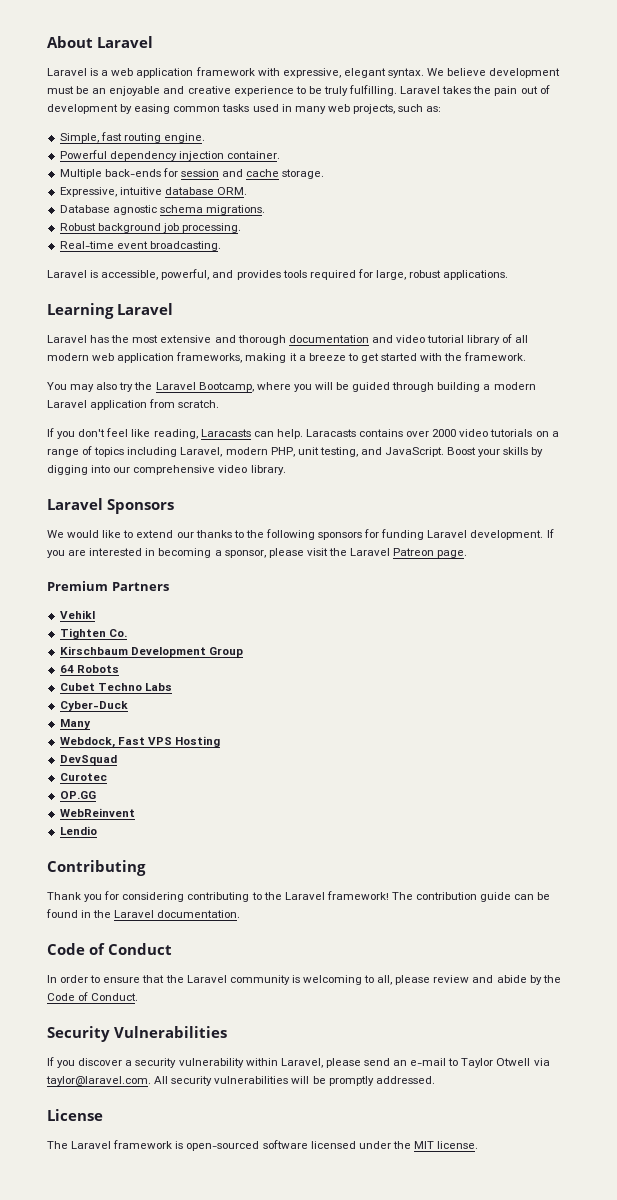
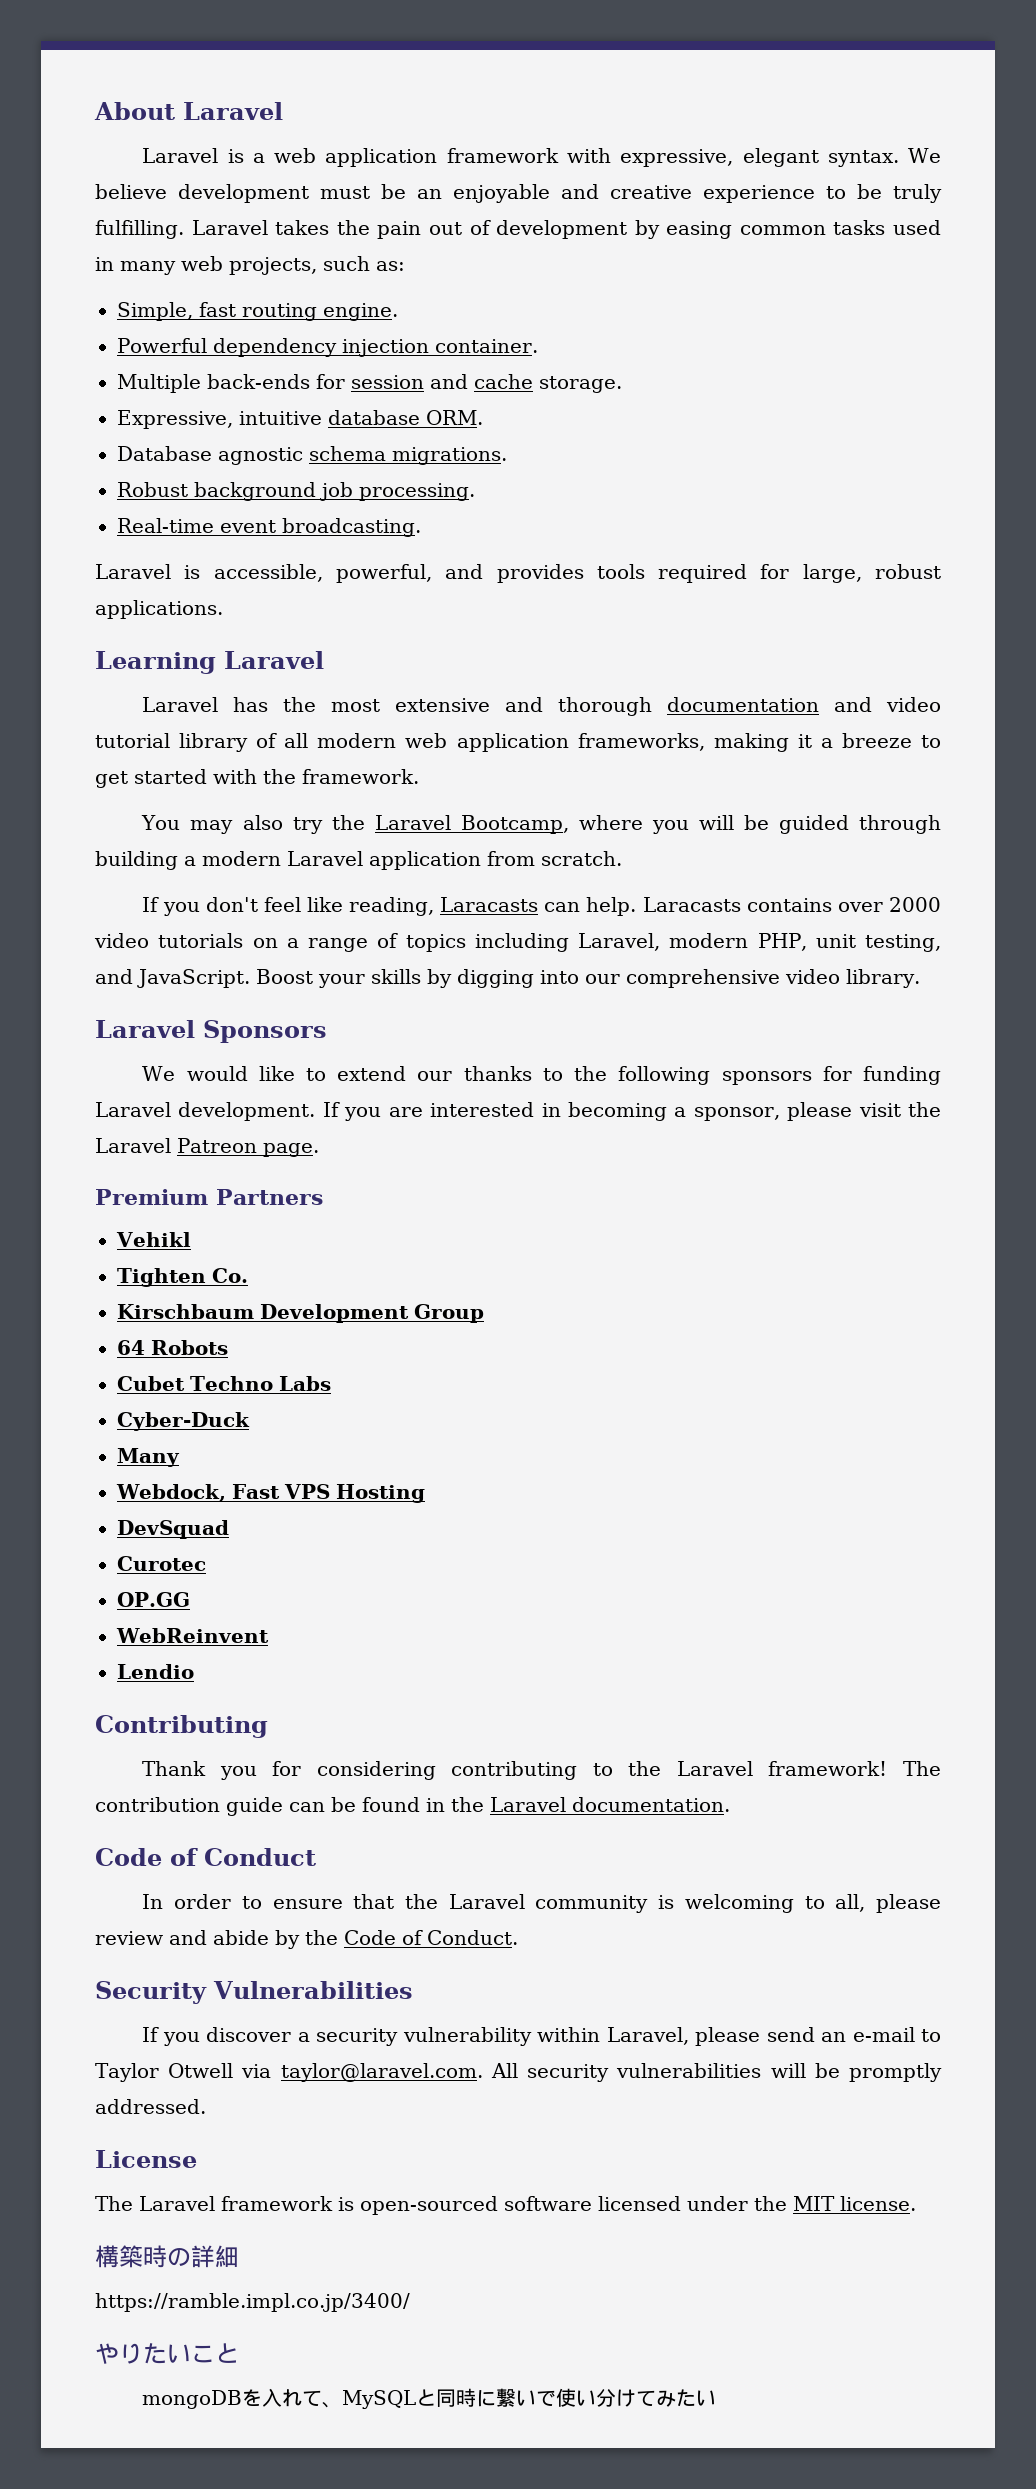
+ 構築時の詳細
+ https://ramble.impl.co.jp/3400/
+ やりたいこと
+ mongoDBを入れて、MySQLと同時に繋いで使い分けてみたい

